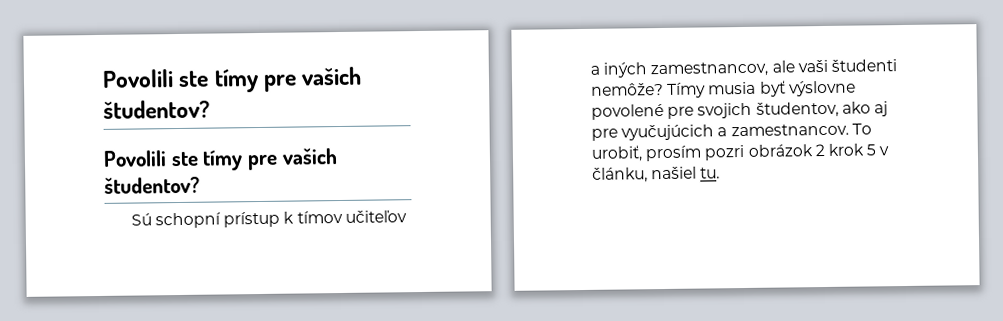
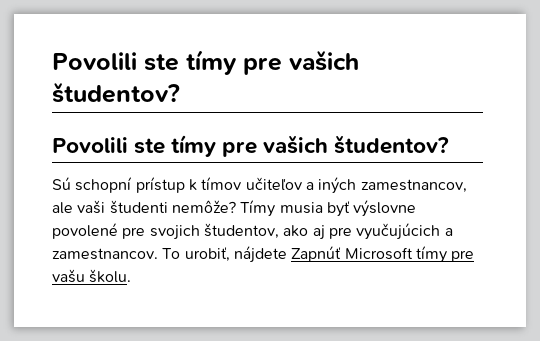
- To urobiť, prosím pozri obrázok 2 krok 5 v článku, našiel tu.
+ To urobiť, nájdete Zapnúť Microsoft tímy pre vašu školu.

